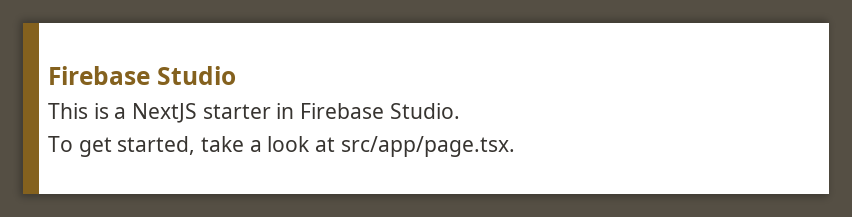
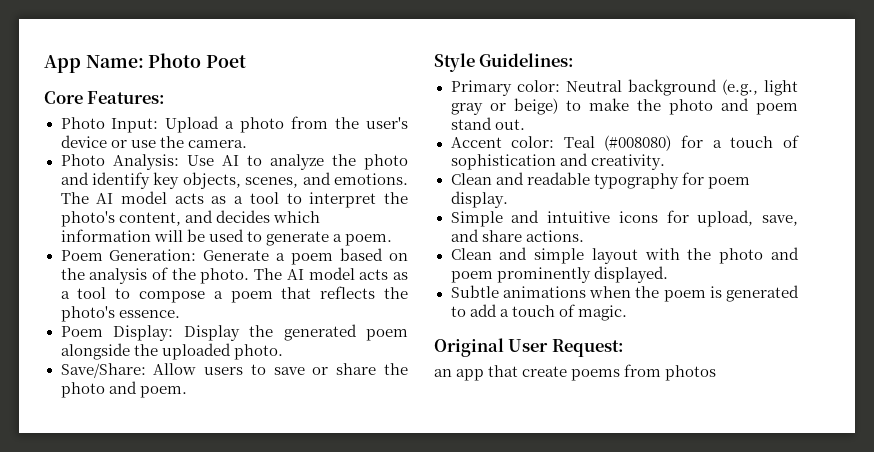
- Firebase Studio
- This is a NextJS starter in Firebase Studio.
- To get started, take a look at src/app/page.tsx.
+ App Name: Photo Poet
+ Core Features:
+ Photo Input: Upload a photo from the user's device or use the camera.
+ Photo Analysis: Use AI to analyze the photo and identify key objects, scenes, and emotions. The AI model acts as a tool to interpret the photo's content, and decides which information will be used to generate a poem.
+ Poem Generation: Generate a poem based on the analysis of the photo. The AI model acts as a tool to compose a poem that reflects the photo's essence.
+ Poem Display: Display the generated poem alongside the uploaded photo.
+ Save/Share: Allow users to save or share the photo and poem.
+ Style Guidelines:
+ Primary color: Neutral background (e.g., light gray or beige) to make the photo and poem stand out.
+ Accent color: Teal (#008080) for a touch of sophistication and creativity.
+ Clean and readable typography for poem display.
+ Simple and intuitive icons for upload, save, and share actions.
+ Clean and simple layout with the photo and poem prominently displayed.
+ Subtle animations when the poem is generated to add a touch of magic.
+ Original User Request:
+ an app that create poems from photos

